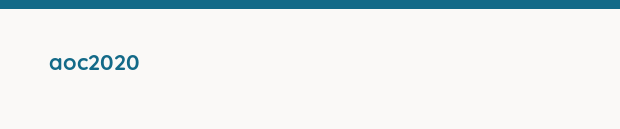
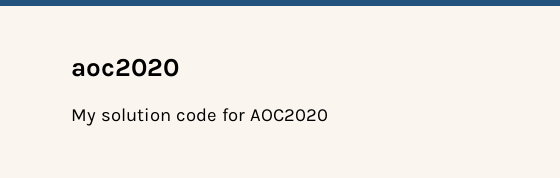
+ My solution code for AOC2020

